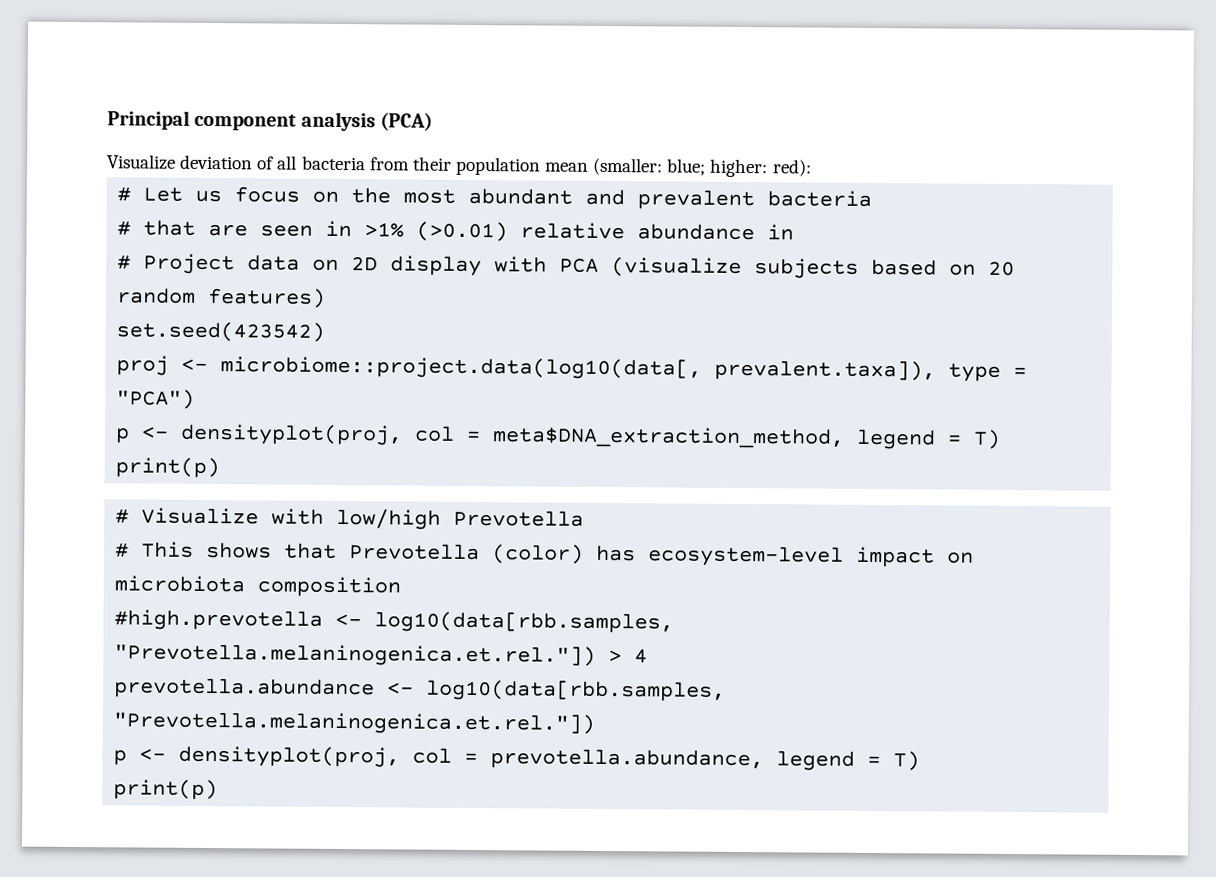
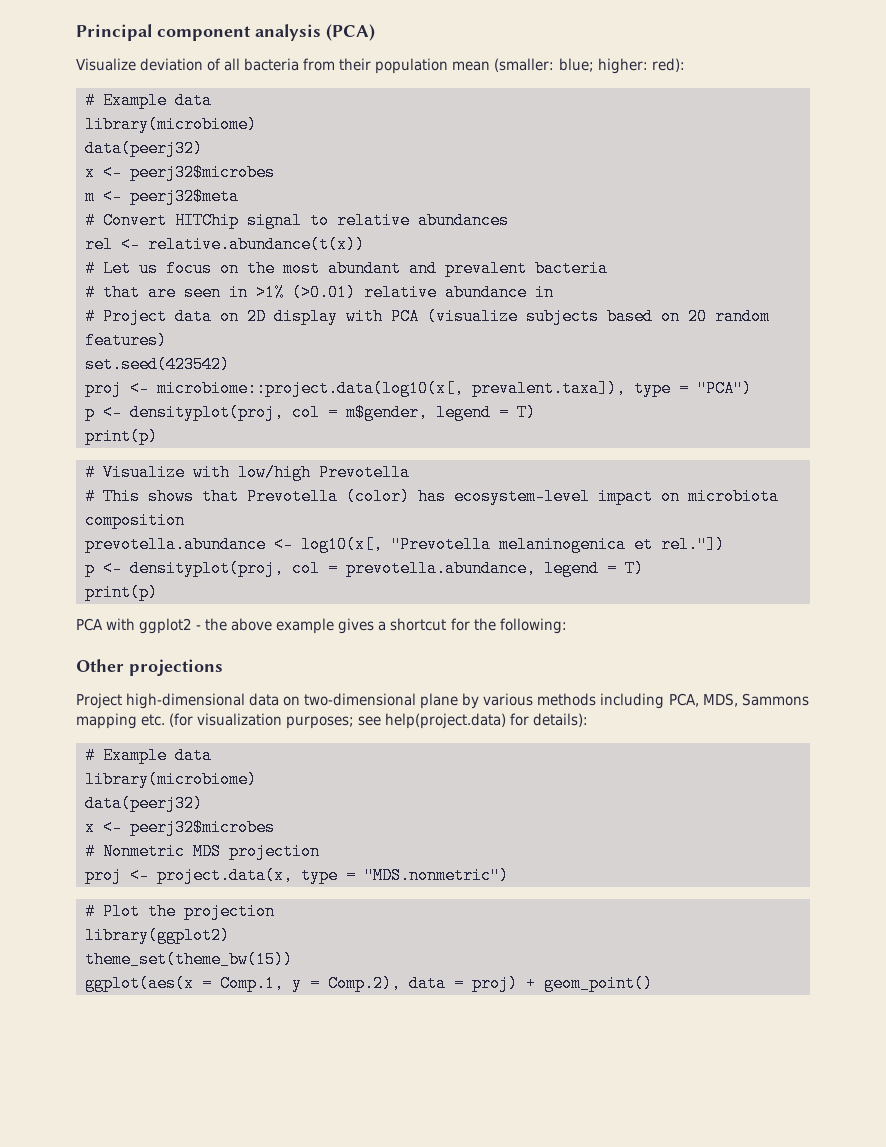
  Visualize deviation of all bacteria from their population mean (smaller: blue; higher: red):
+ # Example data
+ library(microbiome)
+ data(peerj32)
+ x <- peerj32$microbes
+ m <- peerj32$meta
+ # Convert HITChip signal to relative abundances
+ rel <- relative.abundance(t(x))
- proj <- microbiome::project.data(log10(data[, prevalent.taxa]), type = "PCA")
+ proj <- microbiome::project.data(log10(x[, prevalent.taxa]), type = "PCA")
- p <- densityplot(proj, col = meta$DNA_extraction_method, legend = T)
+ p <- densityplot(proj, col = m$gender, legend = T)
- #high.prevotella <- log10(data[rbb.samples, "Prevotella.melaninogenica.et.rel."]) > 4
- prevotella.abundance <- log10(data[rbb.samples, "Prevotella.melaninogenica.et.rel."])
+ prevotella.abundance <- log10(x[, "Prevotella melaninogenica et rel."])
+ PCA with ggplot2 - the above example gives a shortcut for the following:
+ Other projections
+ Project high-dimensional data on two-dimensional plane by various methods including PCA, MDS, Sammons mapping etc. (for visualization purposes; see help(project.data) for details):
+ # Example data
+ library(microbiome)
+ data(peerj32)
+ x <- peerj32$microbes
+ # Nonmetric MDS projection
+ proj <- project.data(x, type = "MDS.nonmetric")
+ # Plot the projection
+ library(ggplot2)
+ theme_set(theme_bw(15))
+ ggplot(aes(x = Comp.1, y = Comp.2), data = proj) + geom_point()

